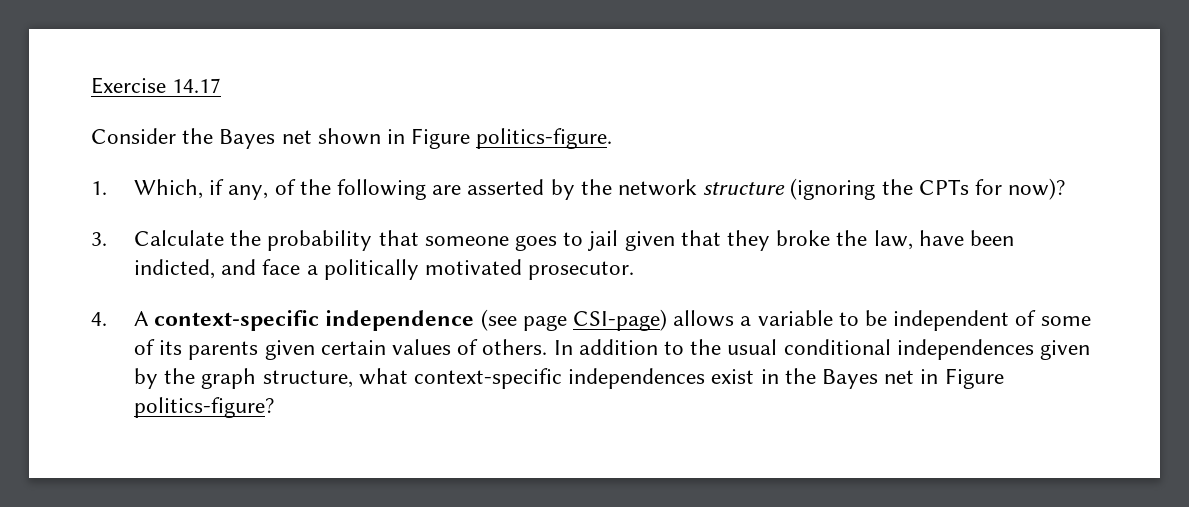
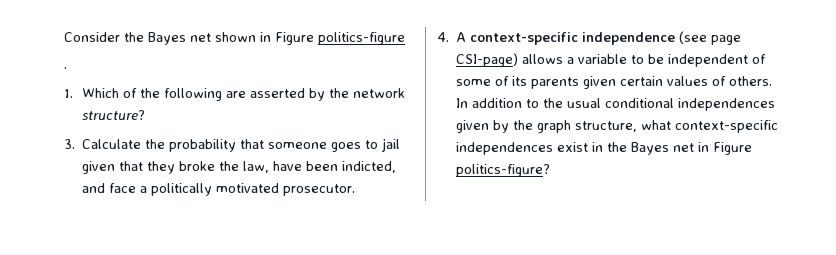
- Exercise 14.17
- Consider the Bayes net shown in Figure politics-figure.
+ Consider the Bayes net shown in Figure politics-figure
+ .
- 1. Which, if any, of the following are asserted by the network structure (ignoring the CPTs for now)?
+ 1. Which of the following are asserted by the network structure?

